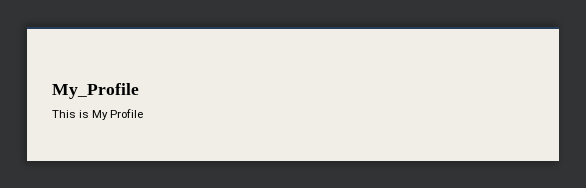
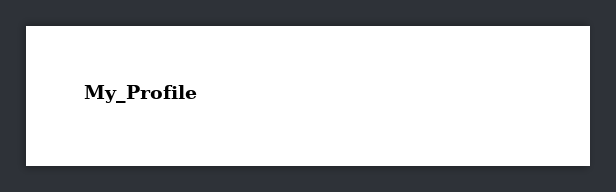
- This is My Profile

